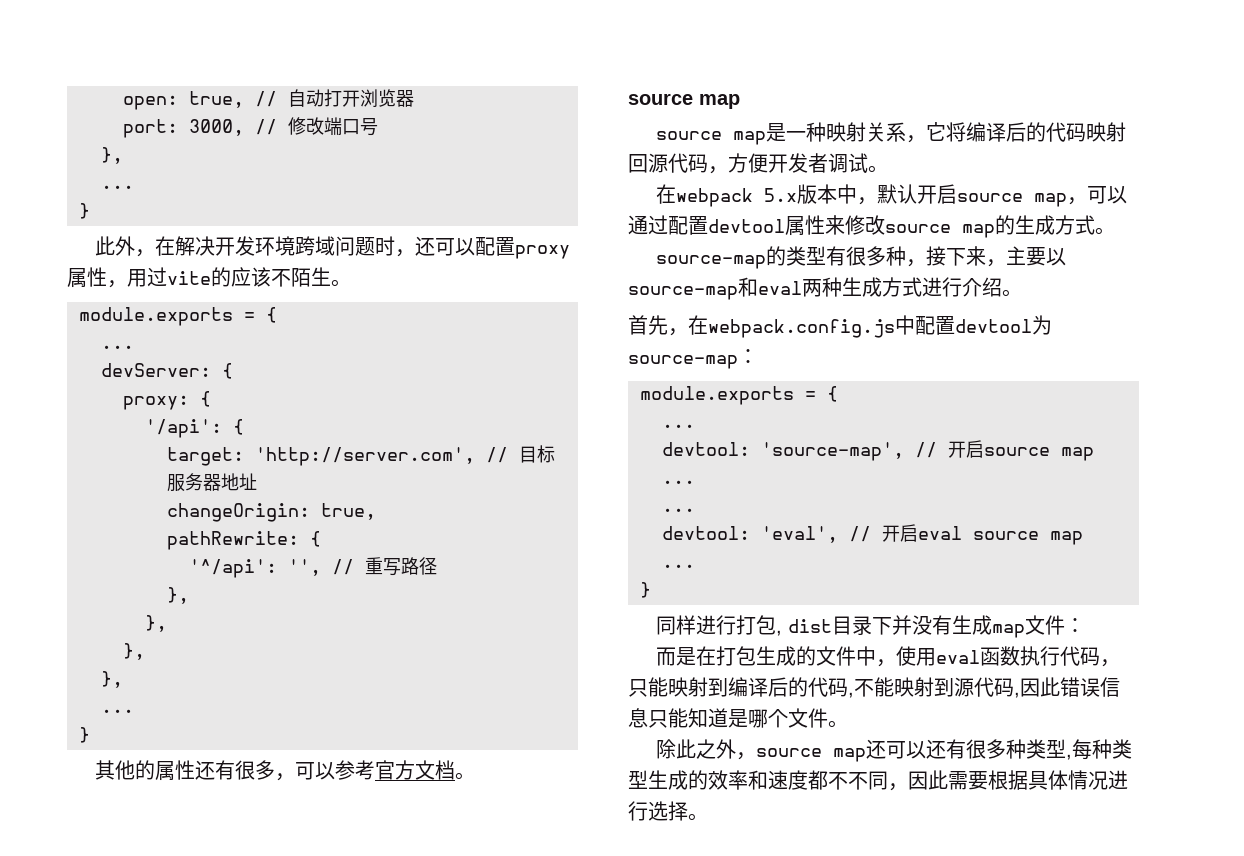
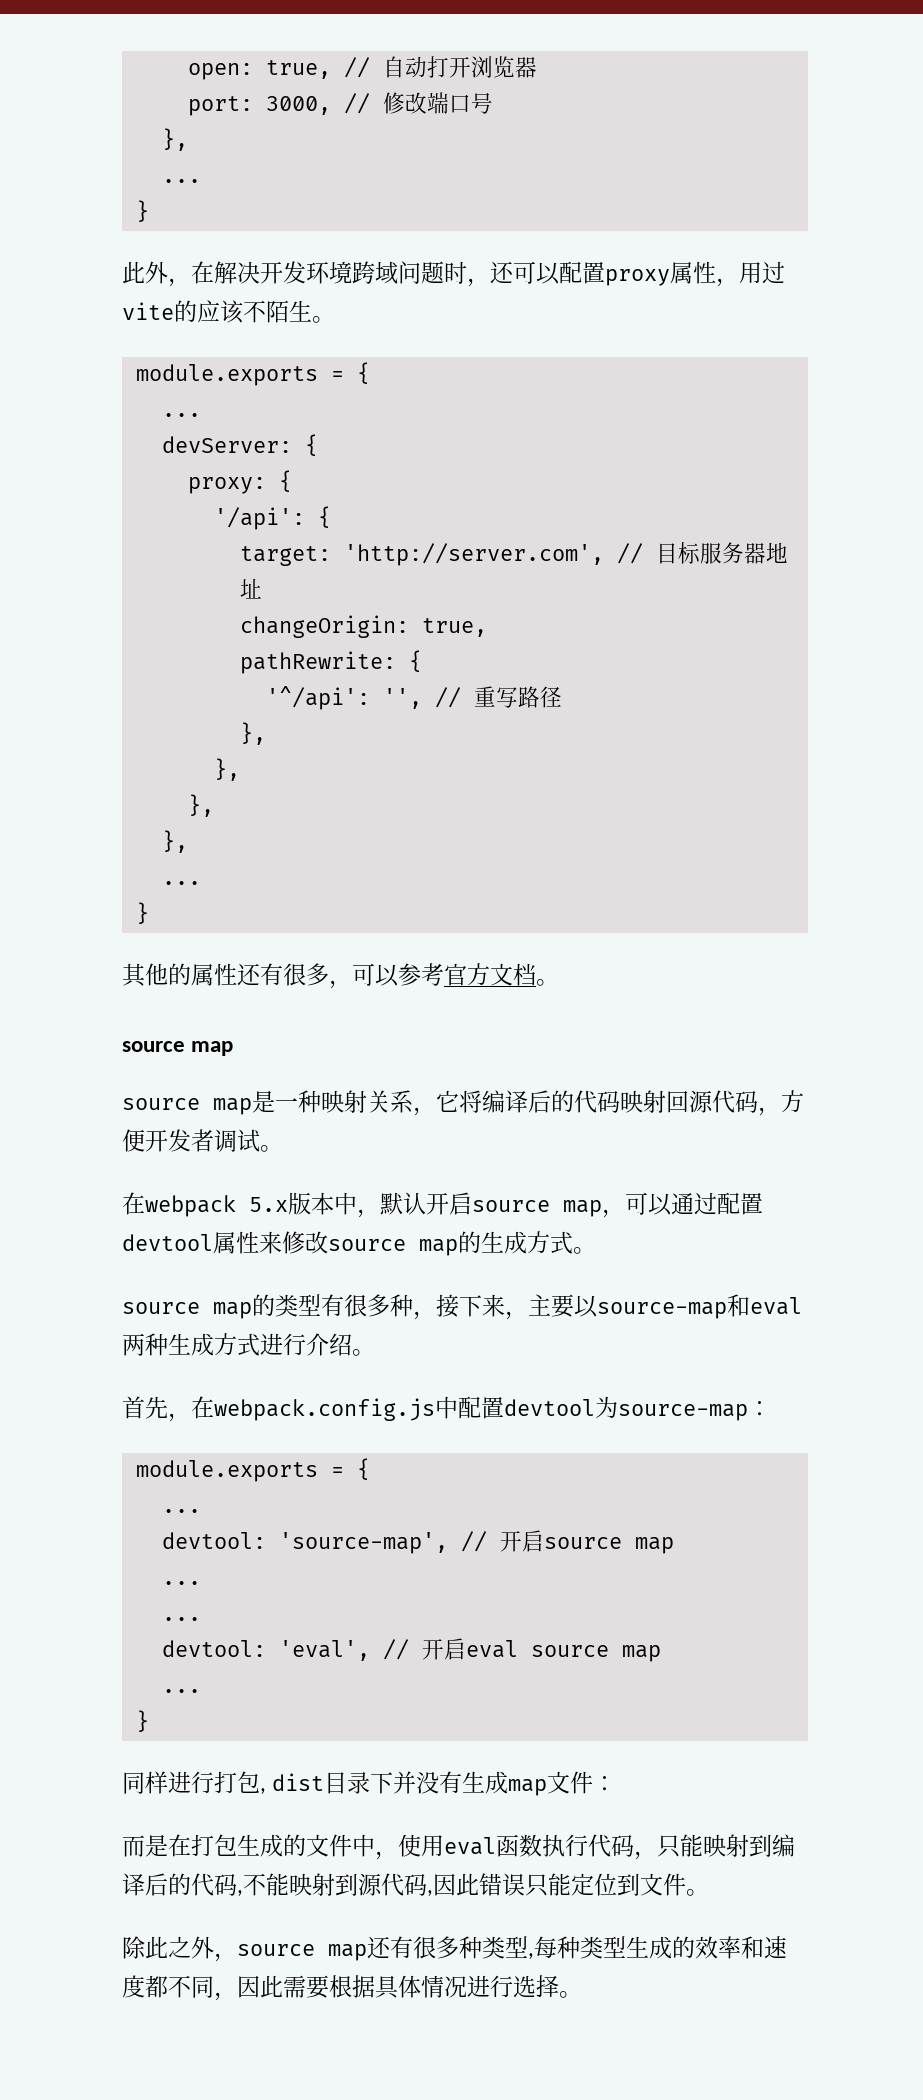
- source-map的类型有很多种，接下来，主要以source-map和eval两种生成方式进行介绍。
+ source map的类型有很多种，接下来，主要以source-map和eval两种生成方式进行介绍。
- 而是在打包生成的文件中，使用eval函数执行代码，只能映射到编译后的代码,不能映射到源代码,因此错误信息只能知道是哪个文件。
+ 而是在打包生成的文件中，使用eval函数执行代码，只能映射到编译后的代码,不能映射到源代码,因此错误只能定位到文件。
- 除此之外，source map还可以还有很多种类型,每种类型生成的效率和速度都不不同，因此需要根据具体情况进行选择。
+ 除此之外，source map还有很多种类型,每种类型生成的效率和速度都不同，因此需要根据具体情况进行选择。

